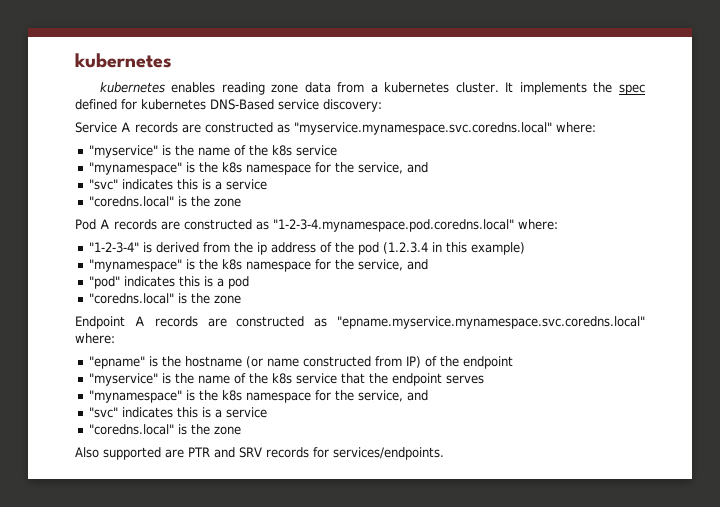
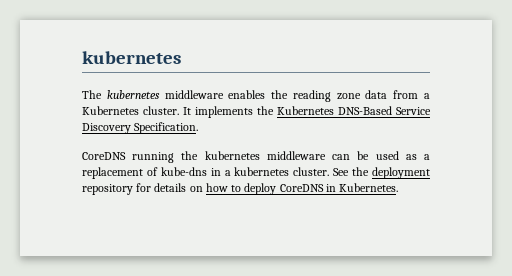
- kubernetes enables reading zone data from a kubernetes cluster.
+ The kubernetes middleware enables the reading zone data from a Kubernetes cluster.
- It implements the spec defined for kubernetes DNS-Based service discovery:
- Service A records are constructed as "myservice.mynamespace.svc.coredns.local" where:
- "myservice" is the name of the k8s service
- "mynamespace" is the k8s namespace for the service, and
- "svc" indicates this is a service
- "coredns.local" is the zone
- Pod A records are constructed as "1-2-3-4.mynamespace.pod.coredns.local" where:
- "1-2-3-4" is derived from the ip address of the pod (1.2.3.4 in this example)
- "mynamespace" is the k8s namespace for the service, and
- "pod" indicates this is a pod
- "coredns.local" is the zone
- Endpoint A records are constructed as "epname.myservice.mynamespace.svc.coredns.local" where:
- "epname" is the hostname (or name constructed from IP) of the endpoint
- "myservice" is the name of the k8s service that the endpoint serves
- "mynamespace" is the k8s namespace for the service, and
- "svc" indicates this is a service
- "coredns.local" is the zone
- Also supported are PTR and SRV records for services/endpoints.
+ It implements the Kubernetes DNS-Based Service Discovery Specification.
+ CoreDNS running the kubernetes middleware can be used as a replacement of kube-dns in a kubernetes cluster. See the deployment repository for details on how to deploy CoreDNS in Kubernetes.

